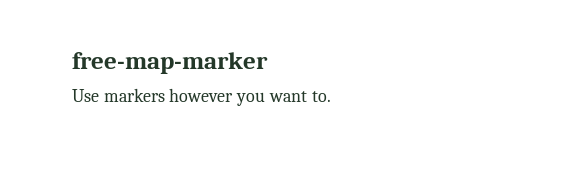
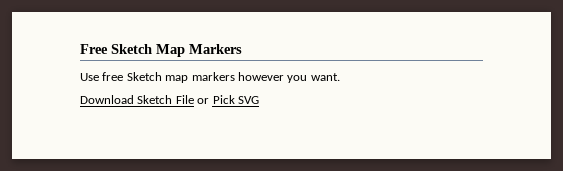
- free-map-marker
- Use markers however you want to.
+ Free Sketch Map Markers
+ Use free Sketch map markers however you want.
+ Download Sketch File or Pick SVG

